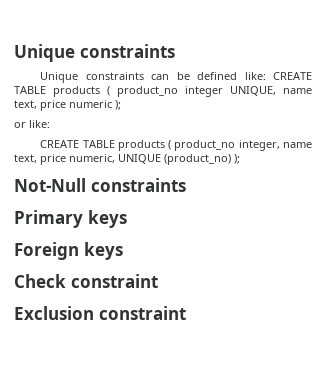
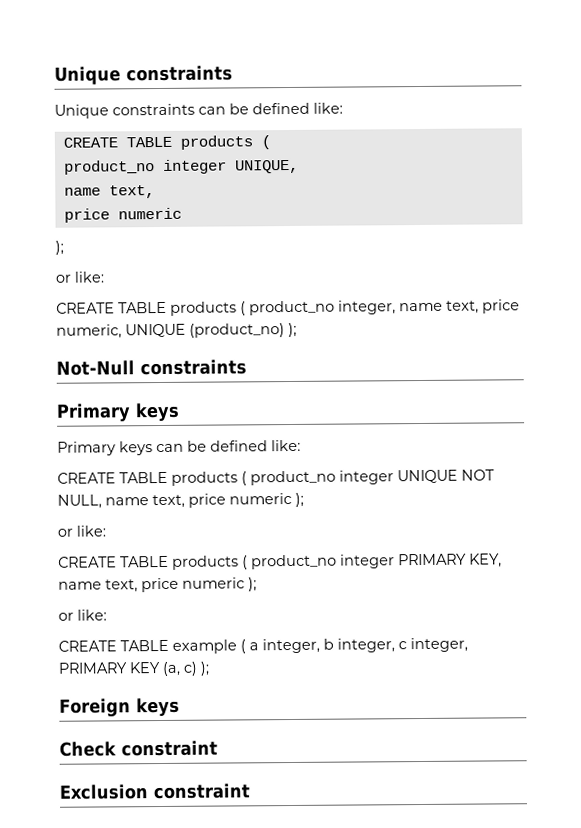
- Unique constraints can be defined like: CREATE TABLE products ( product_no integer UNIQUE, name text, price numeric );
+ Unique constraints can be defined like:
+ CREATE TABLE products (
+ product_no integer UNIQUE,
+ name text,
+ price numeric
+ );
+ Primary keys can be defined like:
+ CREATE TABLE products ( product_no integer UNIQUE NOT NULL, name text, price numeric );
+ or like:
+ CREATE TABLE products ( product_no integer PRIMARY KEY, name text, price numeric );
+ or like:
+ CREATE TABLE example ( a integer, b integer, c integer, PRIMARY KEY (a, c) );

